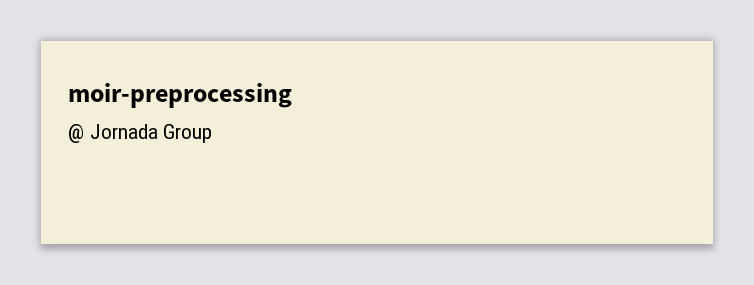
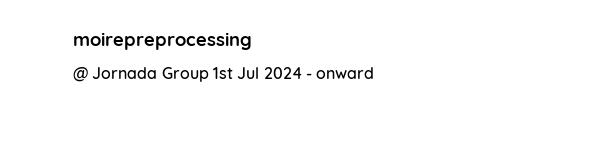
- moir-preprocessing
+ moirepreprocessing
- @ Jornada Group
+ @ Jornada Group 1st Jul 2024 - onward

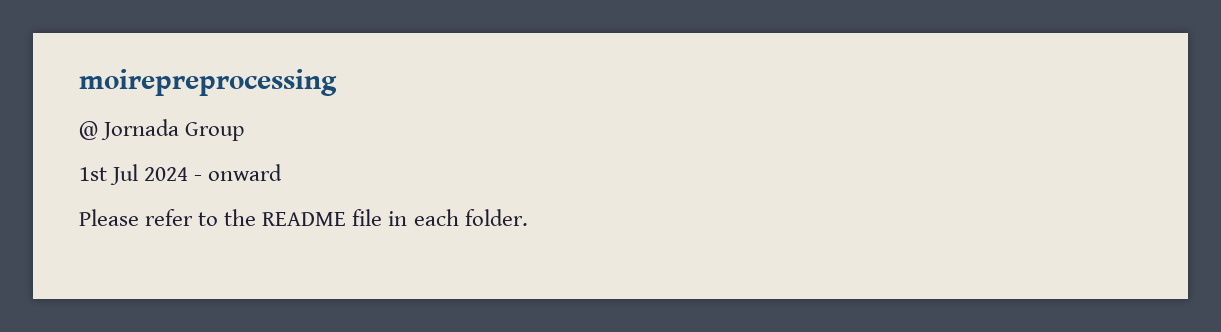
- @ Jornada Group 1st Jul 2024 - onward
+ @ Jornada Group
+ 1st Jul 2024 - onward
+ Please refer to the README file in each folder.

